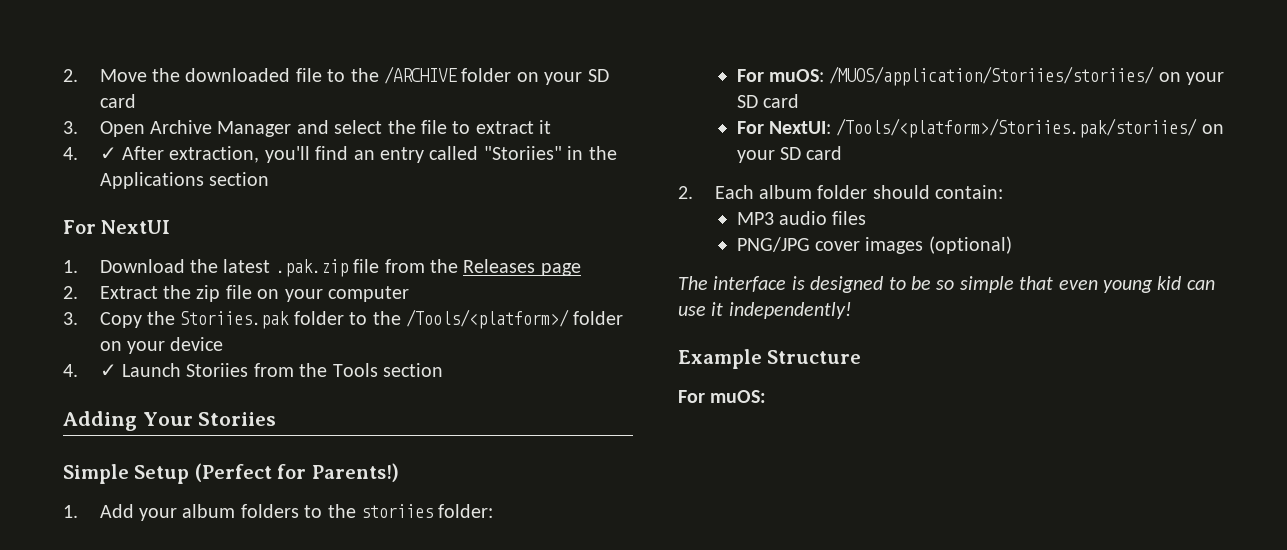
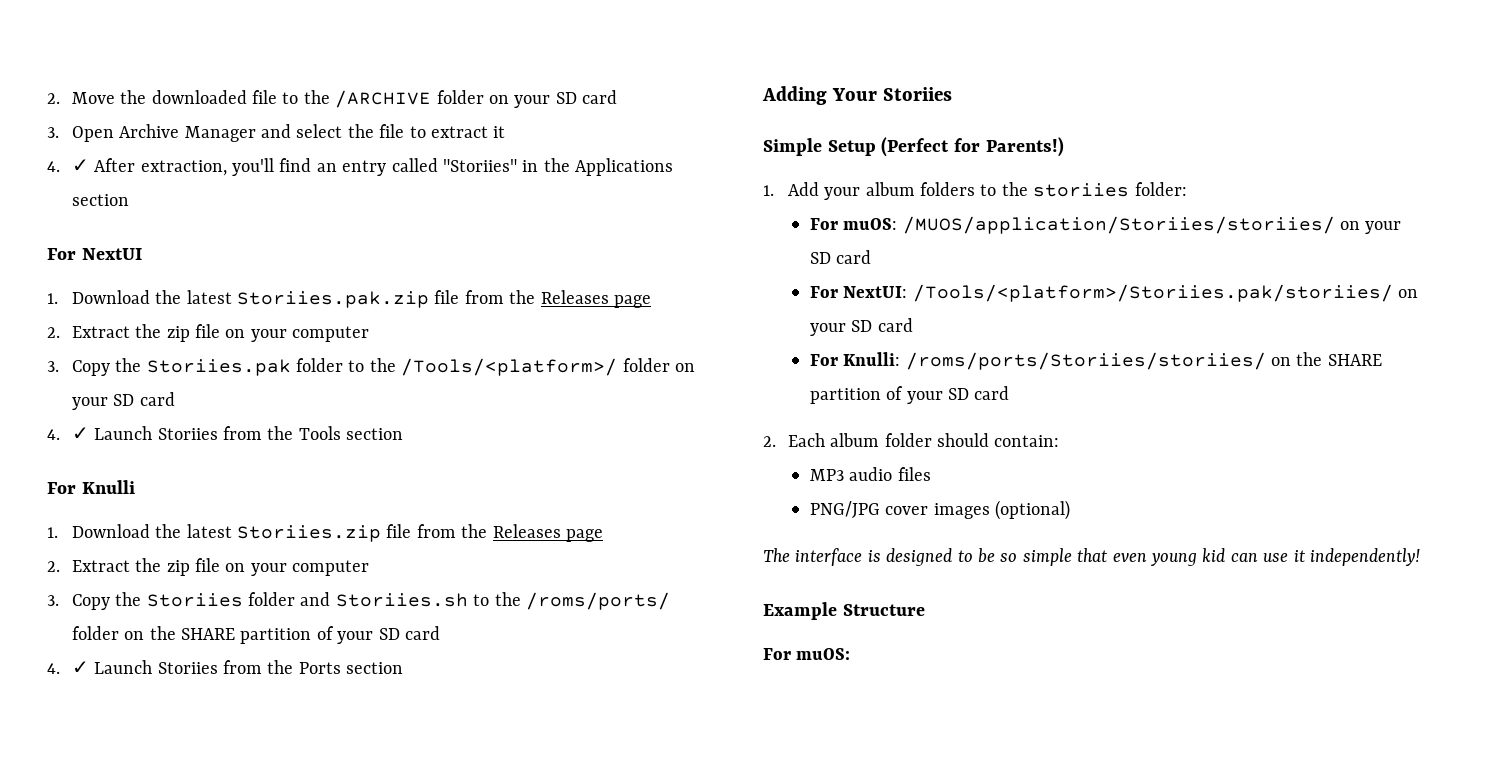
- 1. Download the latest .pak.zip file from the Releases page
+ 1. Download the latest Storiies.pak.zip file from the Releases page
- 3. Copy the Storiies.pak folder to the /Tools/<platform>/ folder on your device
+ 3. Copy the Storiies.pak folder to the /Tools/<platform>/ folder on your SD card
+ For Knulli
+ 1. Download the latest Storiies.zip file from the Releases page
+ 2. Extract the zip file on your computer
+ 3. Copy the Storiies folder and Storiies.sh to the /roms/ports/ folder on the SHARE partition of your SD card
+ 4. ✓ Launch Storiies from the Ports section
+ For Knulli: /roms/ports/Storiies/storiies/ on the SHARE partition of your SD card

